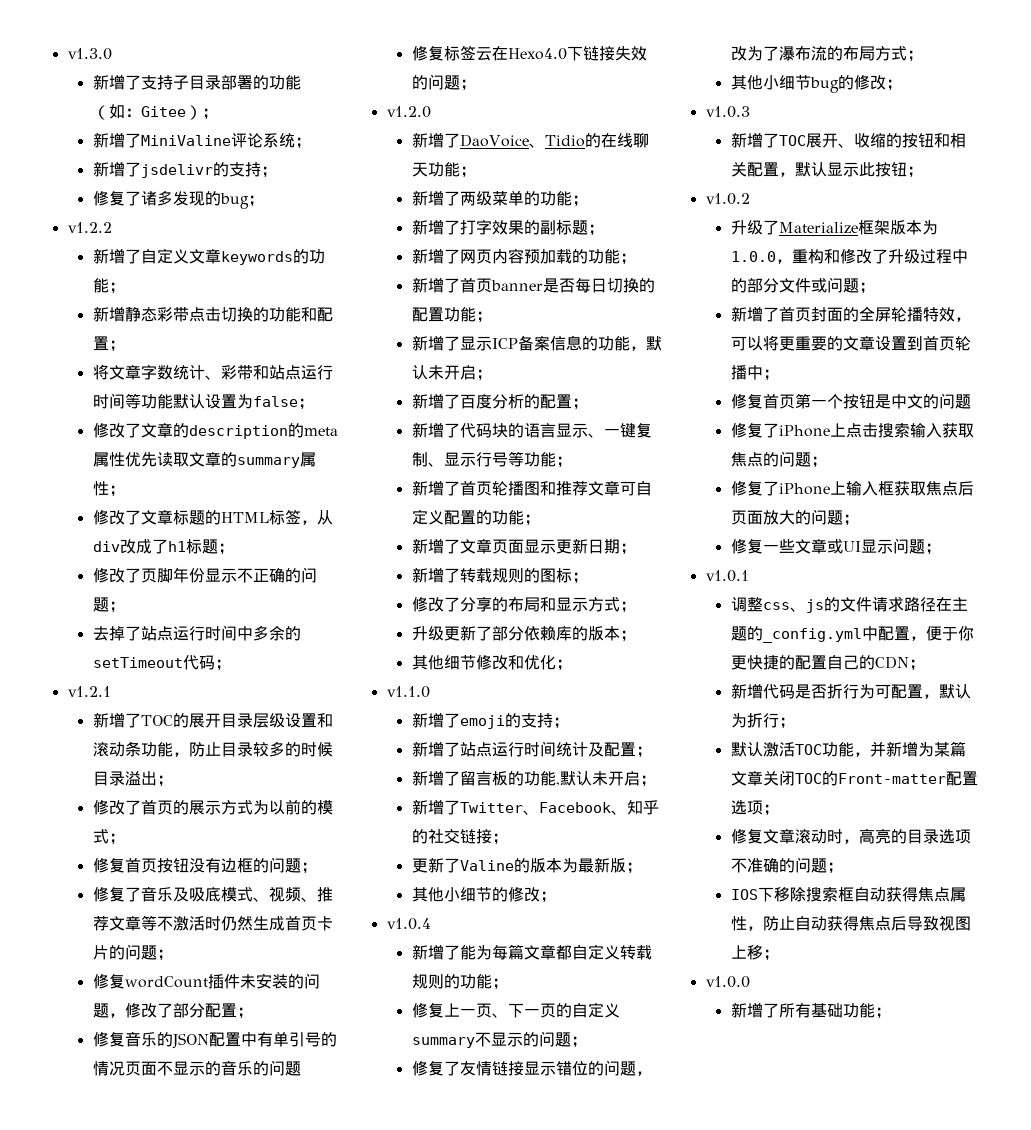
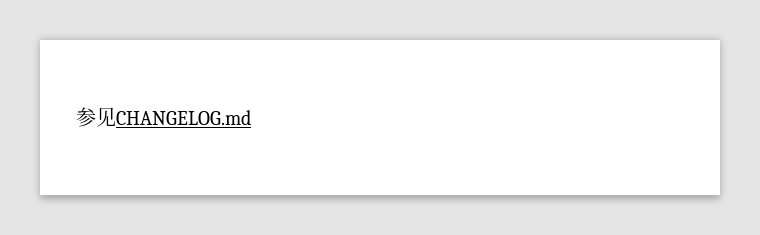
- v1.3.0
- 新增了支持子目录部署的功能（如：Gitee）；
- 新增了MiniValine评论系统；
- 新增了jsdelivr的支持；
- 修复了诸多发现的bug；
- v1.2.2
- 新增了自定义文章keywords的功能；
- 新增静态彩带点击切换的功能和配置；
- 将文章字数统计、彩带和站点运行时间等功能默认设置为false；
- 修改了文章的description的meta属性优先读取文章的summary属性；
- 修改了文章标题的HTML标签，从div改成了h1标题；
- 修改了页脚年份显示不正确的问题；
- 去掉了站点运行时间中多余的setTimeout代码；
- v1.2.1
- 新增了TOC的展开目录层级设置和滚动条功能，防止目录较多的时候目录溢出；
- 修改了首页的展示方式为以前的模式；
- 修复首页按钮没有边框的问题；
- 修复了音乐及吸底模式、视频、推荐文章等不激活时仍然生成首页卡片的问题；
- 修复wordCount插件未安装的问题，修改了部分配置；
- 修复音乐的JSON配置中有单引号的情况页面不显示的音乐的问题
- 修复标签云在Hexo4.0下链接失效的问题；
- v1.2.0
- 新增了DaoVoice、Tidio的在线聊天功能；
- 新增了两级菜单的功能；
- 新增了打字效果的副标题；
- 新增了网页内容预加载的功能；
- 新增了首页banner是否每日切换的配置功能；
- 新增了显示ICP备案信息的功能，默认未开启；
- 新增了百度分析的配置；
- 新增了代码块的语言显示、一键复制、显示行号等功能；
- 新增了首页轮播图和推荐文章可自定义配置的功能；
- 新增了文章页面显示更新日期；
- 新增了转载规则的图标；
- 修改了分享的布局和显示方式；
- 升级更新了部分依赖库的版本；
- 其他细节修改和优化；
- v1.1.0
- 新增了emoji的支持；
- 新增了站点运行时间统计及配置；
- 新增了留言板的功能,默认未开启；
- 新增了Twitter、Facebook、知乎的社交链接；
- 更新了Valine的版本为最新版；
- 其他小细节的修改；
- v1.0.4
- 新增了能为每篇文章都自定义转载规则的功能；
- 修复上一页、下一页的自定义summary不显示的问题；
- 修复了友情链接显示错位的问题，改为了瀑布流的布局方式；
- 其他小细节bug的修改；
- v1.0.3
- 新增了TOC展开、收缩的按钮和相关配置，默认显示此按钮；
- v1.0.2
- 升级了Materialize框架版本为1.0.0，重构和修改了升级过程中的部分文件或问题；
- 新增了首页封面的全屏轮播特效，可以将更重要的文章设置到首页轮播中；
- 修复首页第一个按钮是中文的问题
- 修复了iPhone上点击搜索输入获取焦点的问题；
- 修复了iPhone上输入框获取焦点后页面放大的问题；
- 修复一些文章或UI显示问题；
- v1.0.1
- 调整css、js的文件请求路径在主题的_config.yml中配置，便于你更快捷的配置自己的CDN；
- 新增代码是否折行为可配置，默认为折行；
- 默认激活TOC功能，并新增为某篇文章关闭TOC的Front-matter配置选项；
- 修复文章滚动时，高亮的目录选项不准确的问题；
- IOS下移除搜索框自动获得焦点属性，防止自动获得焦点后导致视图上移；
- v1.0.0
- 新增了所有基础功能；
+ 参见CHANGELOG.md

